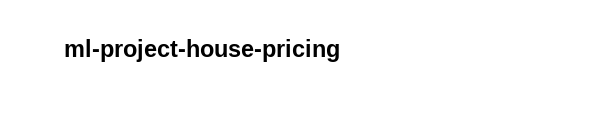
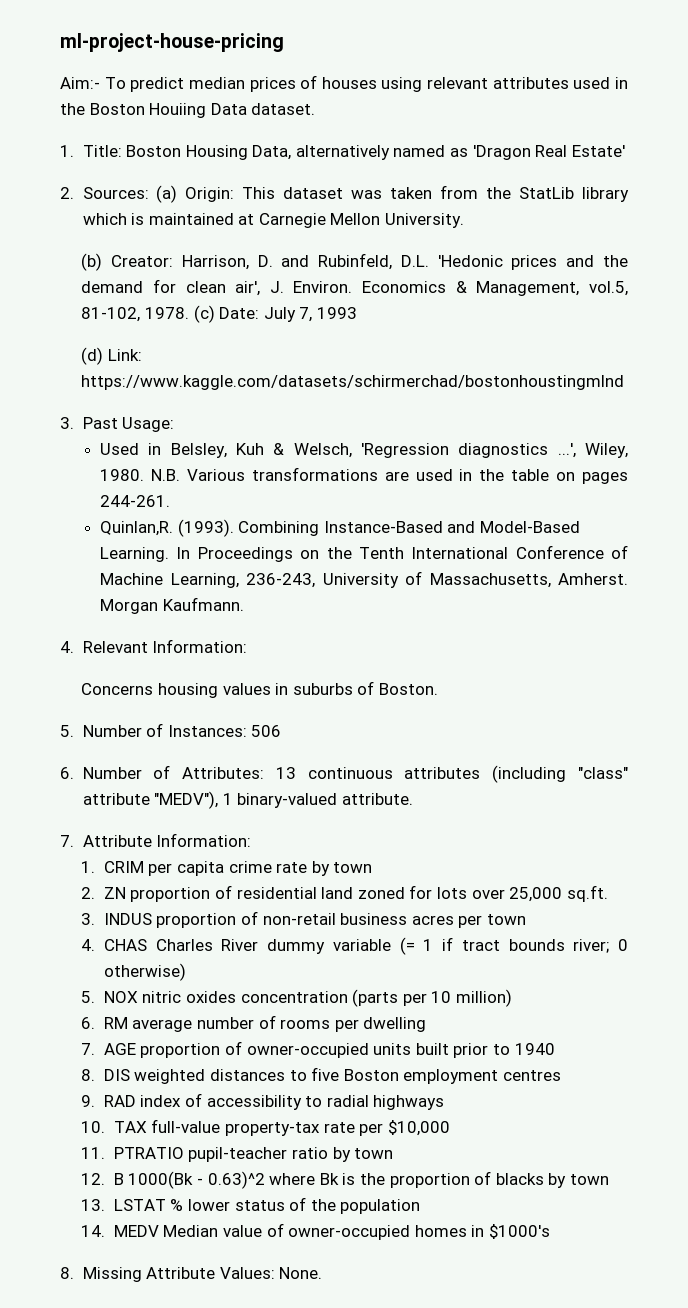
+ Aim:- To predict median prices of houses using relevant attributes used in the Boston Houiing Data dataset.
+ 1. Title: Boston Housing Data, alternatively named as 'Dragon Real Estate'
+ 2. Sources: (a) Origin: This dataset was taken from the StatLib library which is maintained at Carnegie Mellon University.
+ (b) Creator: Harrison, D. and Rubinfeld, D.L. 'Hedonic prices and the demand for clean air', J. Environ. Economics & Management, vol.5, 81-102, 1978. (c) Date: July 7, 1993
+ (d) Link: https://www.kaggle.com/datasets/schirmerchad/bostonhoustingmlnd
+ 3. Past Usage:
+ Used in Belsley, Kuh & Welsch, 'Regression diagnostics ...', Wiley, 1980. N.B. Various transformations are used in the table on pages 244-261.
+ Quinlan,R. (1993). Combining Instance-Based and Model-Based Learning. In Proceedings on the Tenth International Conference of Machine Learning, 236-243, University of Massachusetts, Amherst. Morgan Kaufmann.
+ 4. Relevant Information:
+ Concerns housing values in suburbs of Boston.
+ 5. Number of Instances: 506
+ 6. Number of Attributes: 13 continuous attributes (including "class" attribute "MEDV"), 1 binary-valued attribute.
+ 7. Attribute Information:
+ 1. CRIM per capita crime rate by town
+ 2. ZN proportion of residential land zoned for lots over 25,000 sq.ft.
+ 3. INDUS proportion of non-retail business acres per town
+ 4. CHAS Charles River dummy variable (= 1 if tract bounds river; 0 otherwise)
+ 5. NOX nitric oxides concentration (parts per 10 million)
+ 6. RM average number of rooms per dwelling
+ 7. AGE proportion of owner-occupied units built prior to 1940
+ 8. DIS weighted distances to five Boston employment centres
+ 9. RAD index of accessibility to radial highways
+ 10. TAX full-value property-tax rate per $10,000
+ 11. PTRATIO pupil-teacher ratio by town
+ 12. B 1000(Bk - 0.63)^2 where Bk is the proportion of blacks by town
+ 13. LSTAT % lower status of the population
+ 14. MEDV Median value of owner-occupied homes in $1000's
+ 8. Missing Attribute Values: None.

